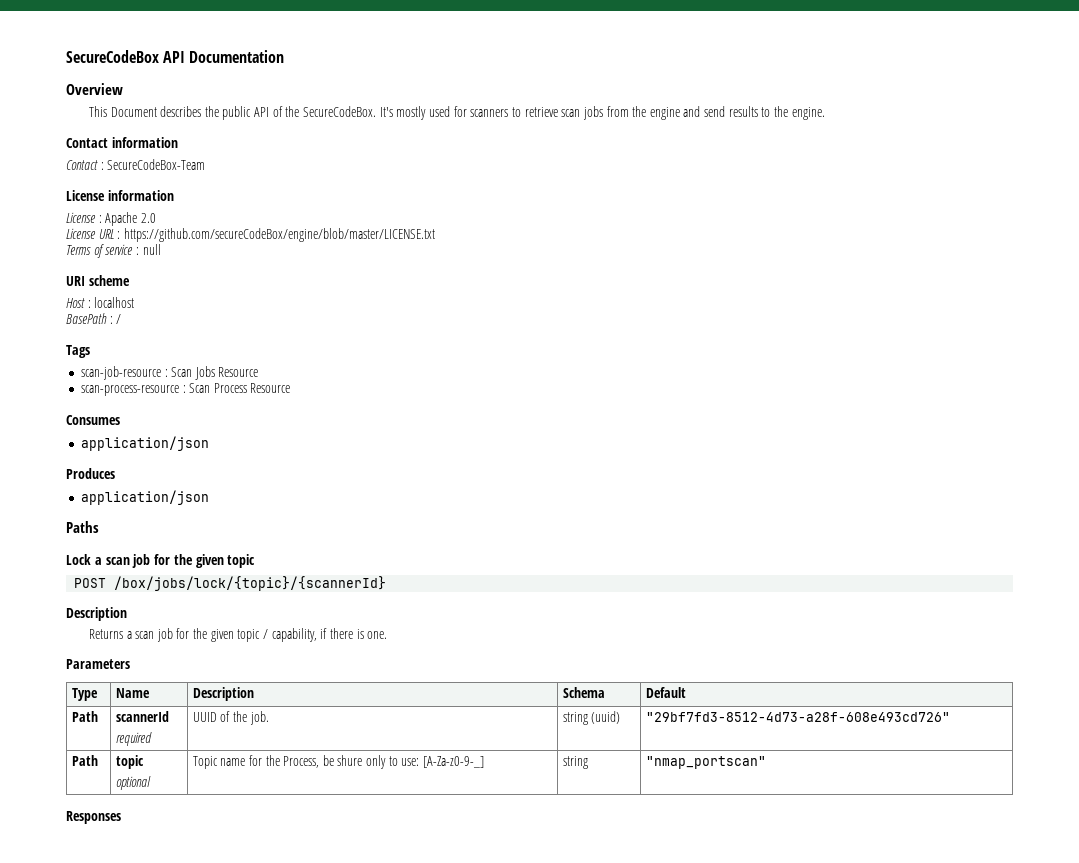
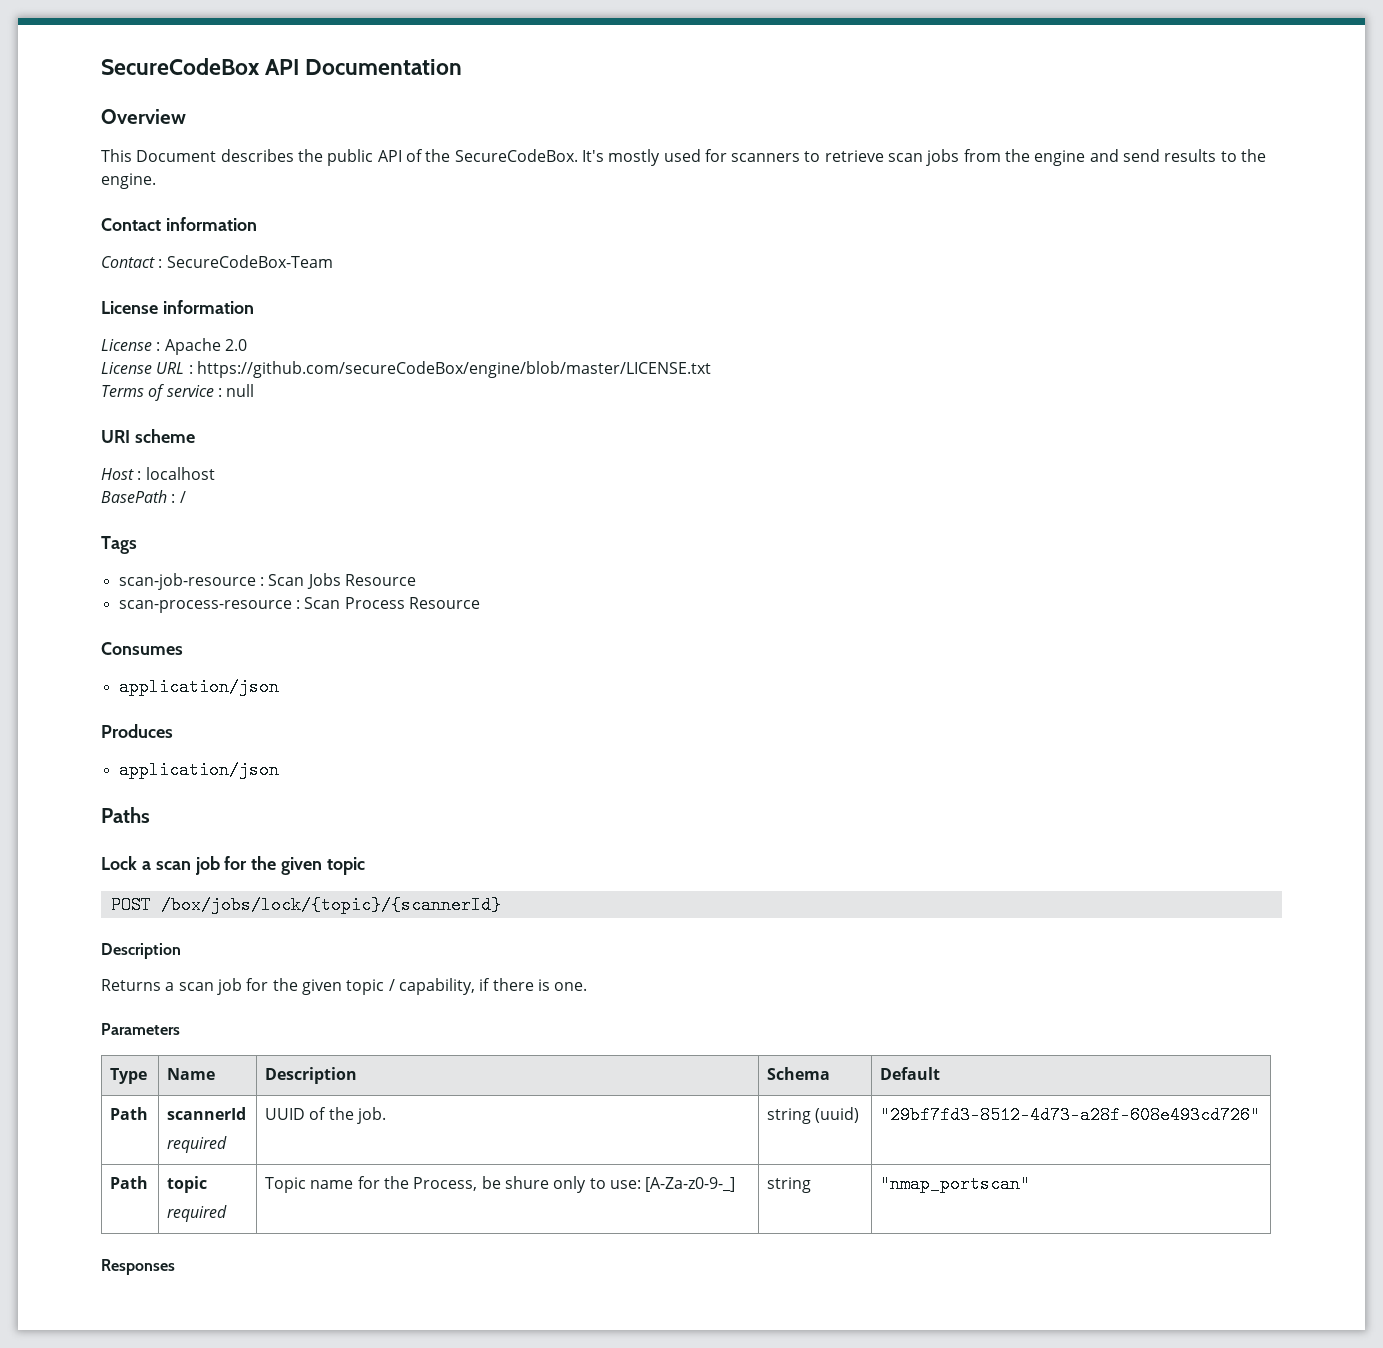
  Path | topic
- optional | Topic name for the Process, be shure only to use: [A-Za-z0-9-_] | string | "nmap_portscan"
+ required | Topic name for the Process, be shure only to use: [A-Za-z0-9-_] | string | "nmap_portscan"

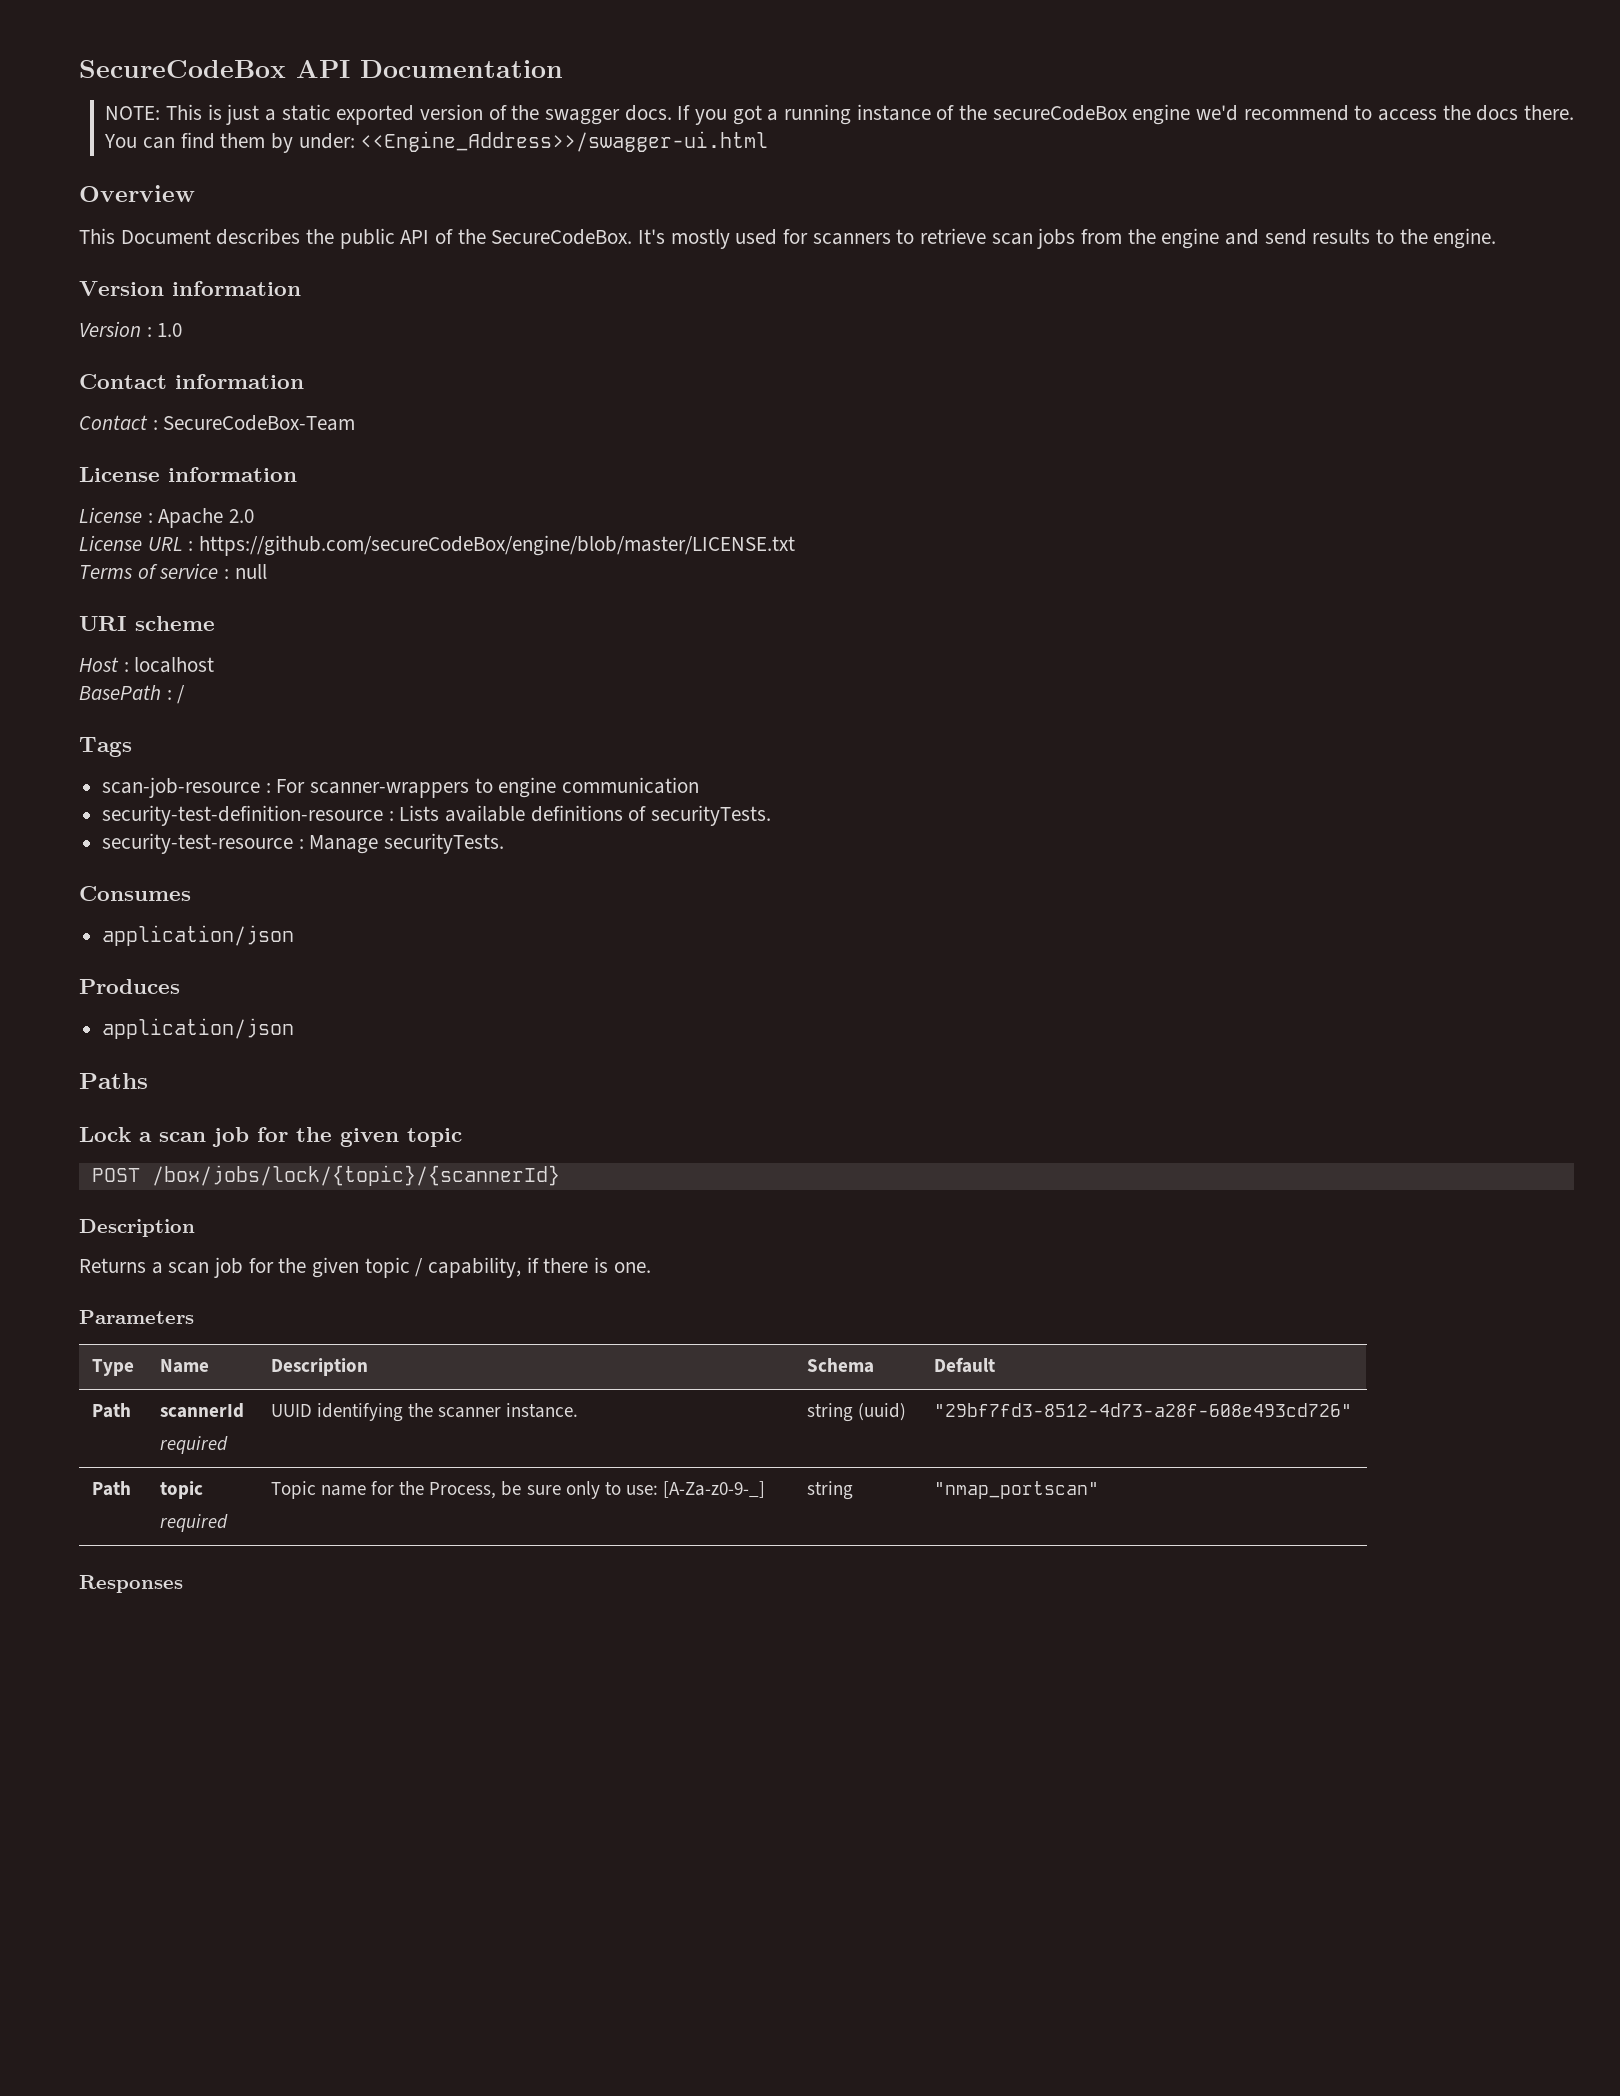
+ NOTE: This is just a static exported version of the swagger docs. If you got a running instance of the secureCodeBox engine we'd recommend to access the docs there. You can find them by under: <<Engine_Address>>/swagger-ui.html
+ Version information
+ Version : 1.0
- scan-job-resource : Scan Jobs Resource
- scan-process-resource : Scan Process Resource
+ scan-job-resource : For scanner-wrappers to engine communication
+ security-test-definition-resource : Lists available definitions of securityTests.
+ security-test-resource : Manage securityTests.
  Path | scannerId
- required | UUID of the job. | string (uuid) | "29bf7fd3-8512-4d73-a28f-608e493cd726"
+ required | UUID identifying the scanner instance. | string (uuid) | "29bf7fd3-8512-4d73-a28f-608e493cd726"
  Path | topic
- required | Topic name for the Process, be shure only to use: [A-Za-z0-9-_] | string | "nmap_portscan"
+ required | Topic name for the Process, be sure only to use: [A-Za-z0-9-_] | string | "nmap_portscan"

